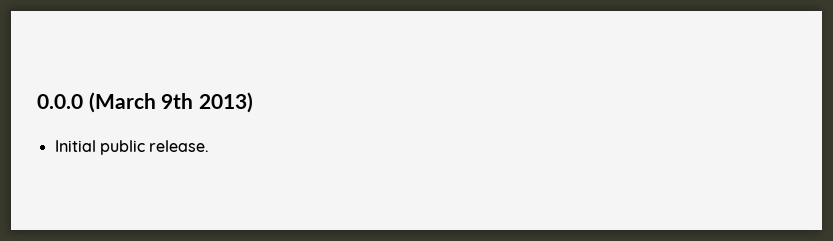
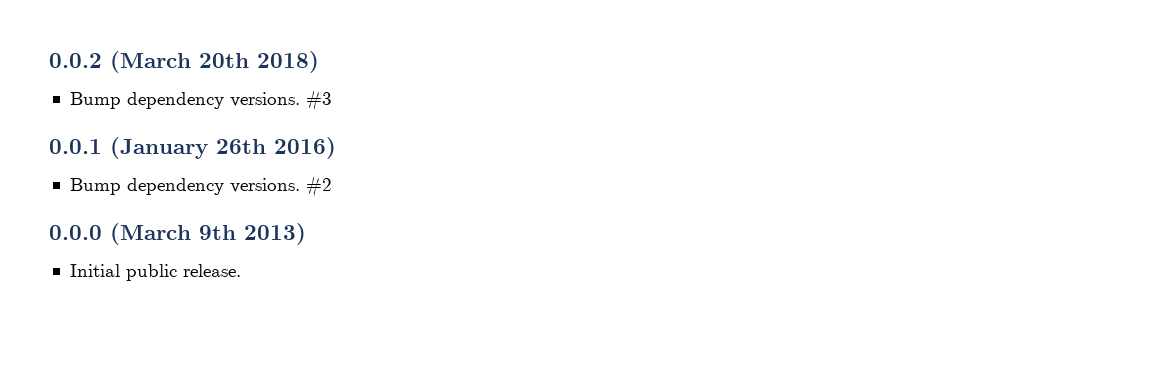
+ 0.0.2 (March 20th 2018)
+ Bump dependency versions. #3
+ 0.0.1 (January 26th 2016)
+ Bump dependency versions. #2

